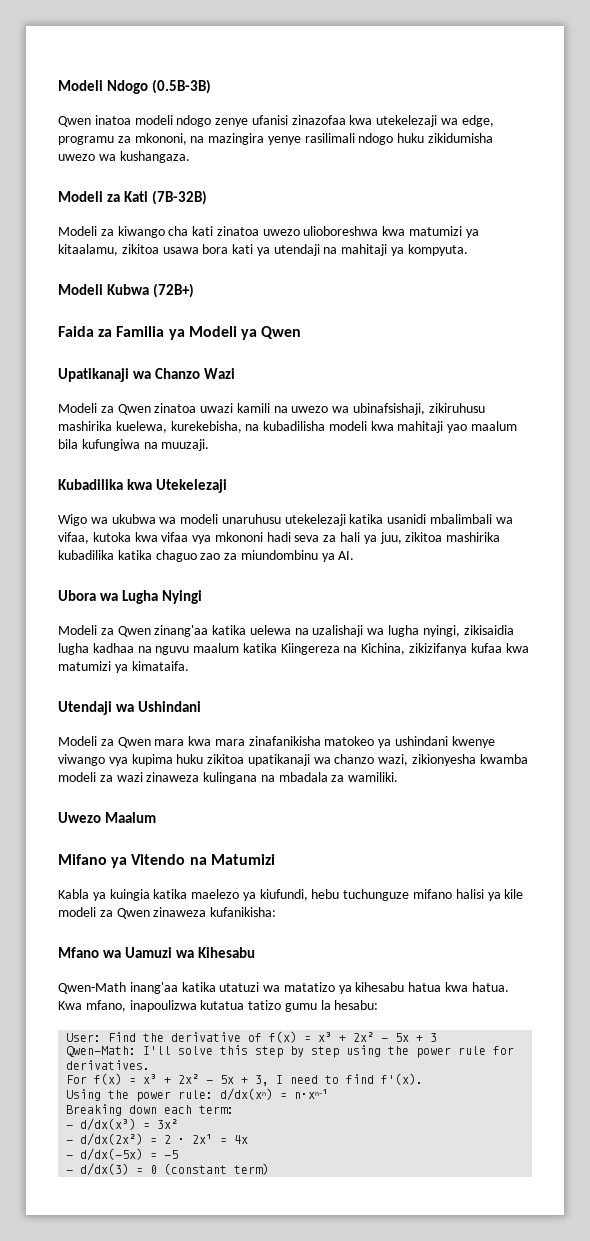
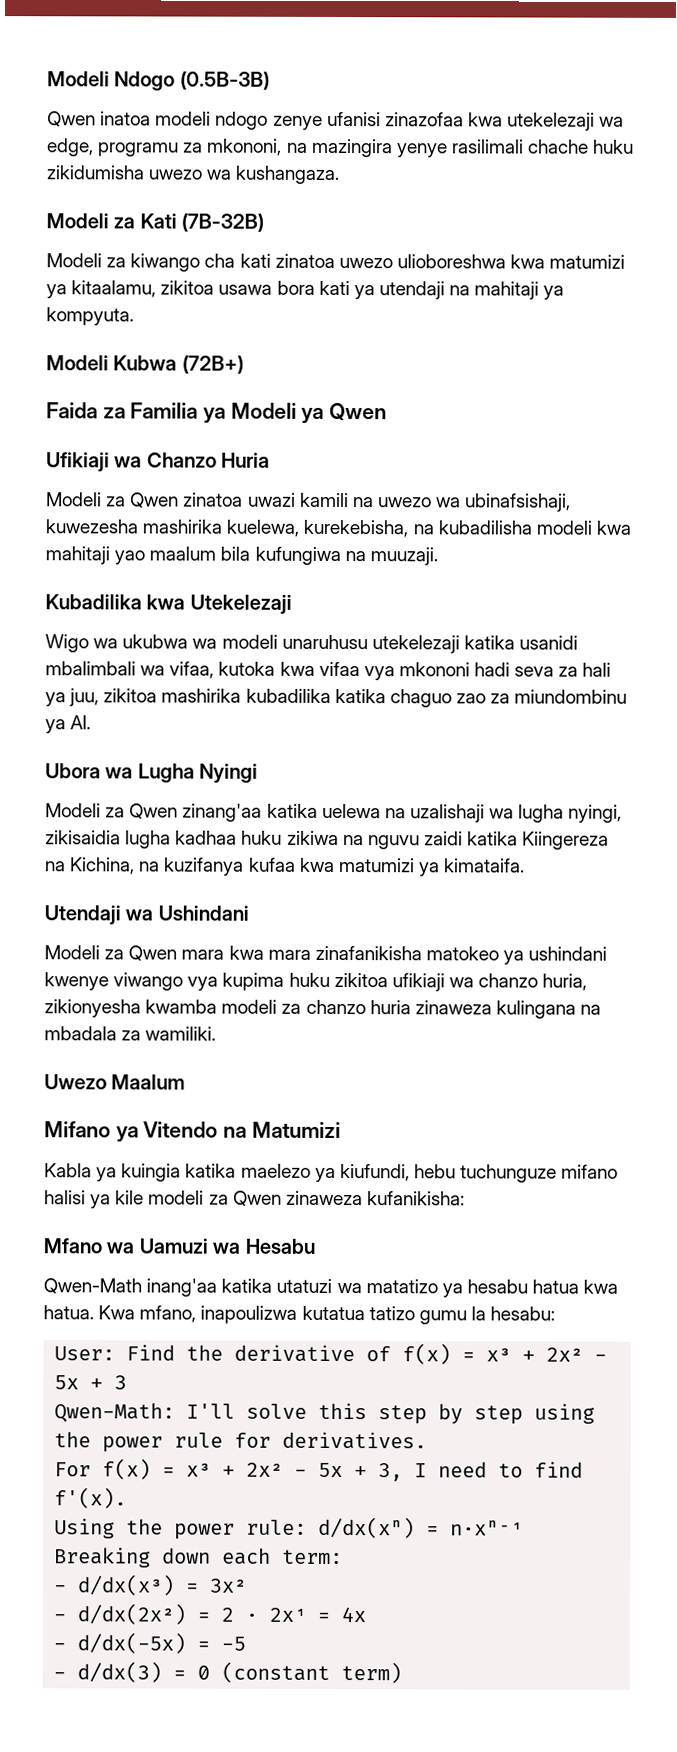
- Qwen inatoa modeli ndogo zenye ufanisi zinazofaa kwa utekelezaji wa edge, programu za mkononi, na mazingira yenye rasilimali ndogo huku zikidumisha uwezo wa kushangaza.
+ Qwen inatoa modeli ndogo zenye ufanisi zinazofaa kwa utekelezaji wa edge, programu za mkononi, na mazingira yenye rasilimali chache huku zikidumisha uwezo wa kushangaza.
- Upatikanaji wa Chanzo Wazi
+ Ufikiaji wa Chanzo Huria
- Modeli za Qwen zinatoa uwazi kamili na uwezo wa ubinafsishaji, zikiruhusu mashirika kuelewa, kurekebisha, na kubadilisha modeli kwa mahitaji yao maalum bila kufungiwa na muuzaji.
+ Modeli za Qwen zinatoa uwazi kamili na uwezo wa ubinafsishaji, kuwezesha mashirika kuelewa, kurekebisha, na kubadilisha modeli kwa mahitaji yao maalum bila kufungiwa na muuzaji.
- Modeli za Qwen zinang'aa katika uelewa na uzalishaji wa lugha nyingi, zikisaidia lugha kadhaa na nguvu maalum katika Kiingereza na Kichina, zikizifanya kufaa kwa matumizi ya kimataifa.
+ Modeli za Qwen zinang'aa katika uelewa na uzalishaji wa lugha nyingi, zikisaidia lugha kadhaa huku zikiwa na nguvu zaidi katika Kiingereza na Kichina, na kuzifanya kufaa kwa matumizi ya kimataifa.
- Modeli za Qwen mara kwa mara zinafanikisha matokeo ya ushindani kwenye viwango vya kupima huku zikitoa upatikanaji wa chanzo wazi, zikionyesha kwamba modeli za wazi zinaweza kulingana na mbadala za wamiliki.
+ Modeli za Qwen mara kwa mara zinafanikisha matokeo ya ushindani kwenye viwango vya kupima huku zikitoa ufikiaji wa chanzo huria, zikionyesha kwamba modeli za chanzo huria zinaweza kulingana na mbadala za wamiliki.
- Mfano wa Uamuzi wa Kihesabu
+ Mfano wa Uamuzi wa Hesabu
- Qwen-Math inang'aa katika utatuzi wa matatizo ya kihesabu hatua kwa hatua.
+ Qwen-Math inang'aa katika utatuzi wa matatizo ya hesabu hatua kwa hatua.

